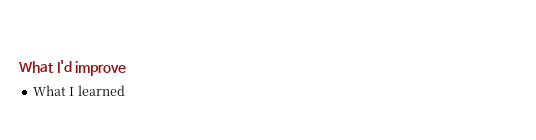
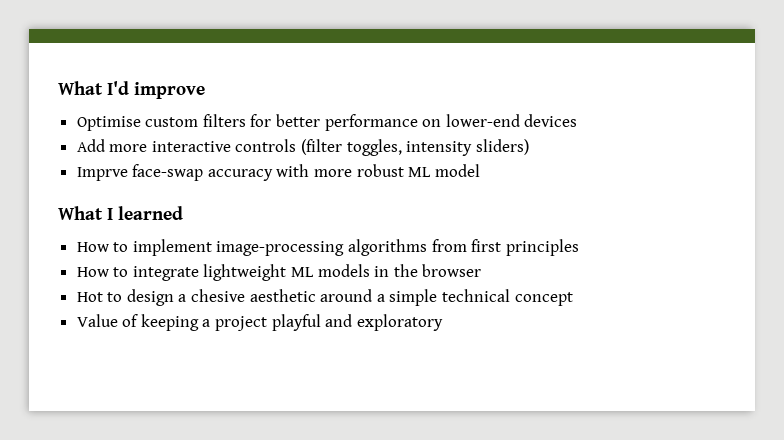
+ Optimise custom filters for better performance on lower-end devices
+ Add more interactive controls (filter toggles, intensity sliders)
+ Imprve face-swap accuracy with more robust ML model
  What I learned
+ How to implement image-processing algorithms from first principles
+ How to integrate lightweight ML models in the browser
+ Hot to design a chesive aesthetic around a simple technical concept
+ Value of keeping a project playful and exploratory

